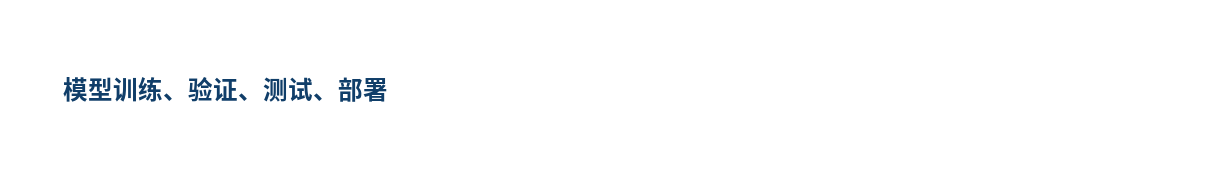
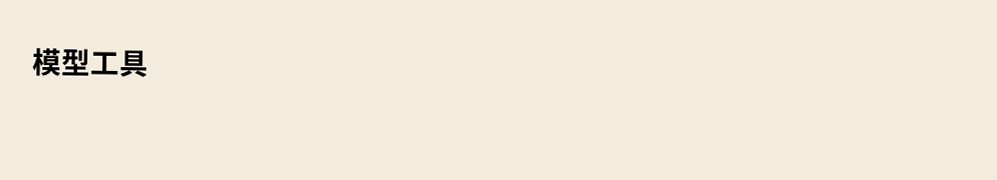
- 模型训练、验证、测试、部署
+ 模型工具

